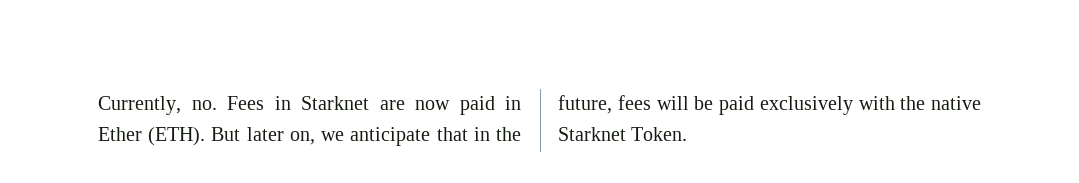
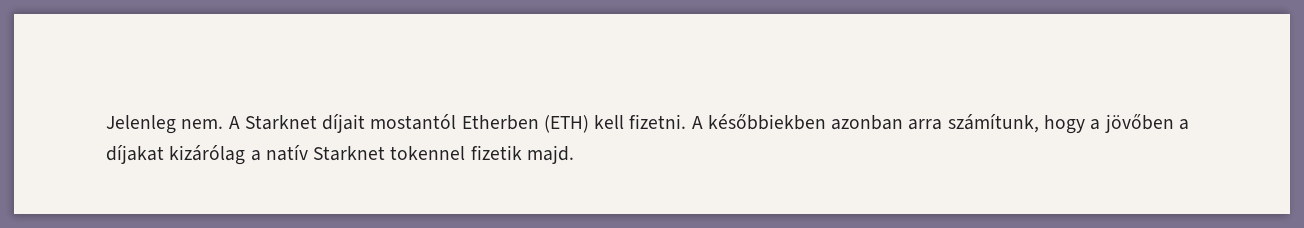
- Currently, no. Fees in Starknet are now paid in Ether (ETH). But later on, we anticipate that in the future, fees will be paid exclusively with the native Starknet Token.
+ Jelenleg nem. A Starknet díjait mostantól Etherben (ETH) kell fizetni. A későbbiekben azonban arra számítunk, hogy a jövőben a díjakat kizárólag a natív Starknet tokennel fizetik majd.

